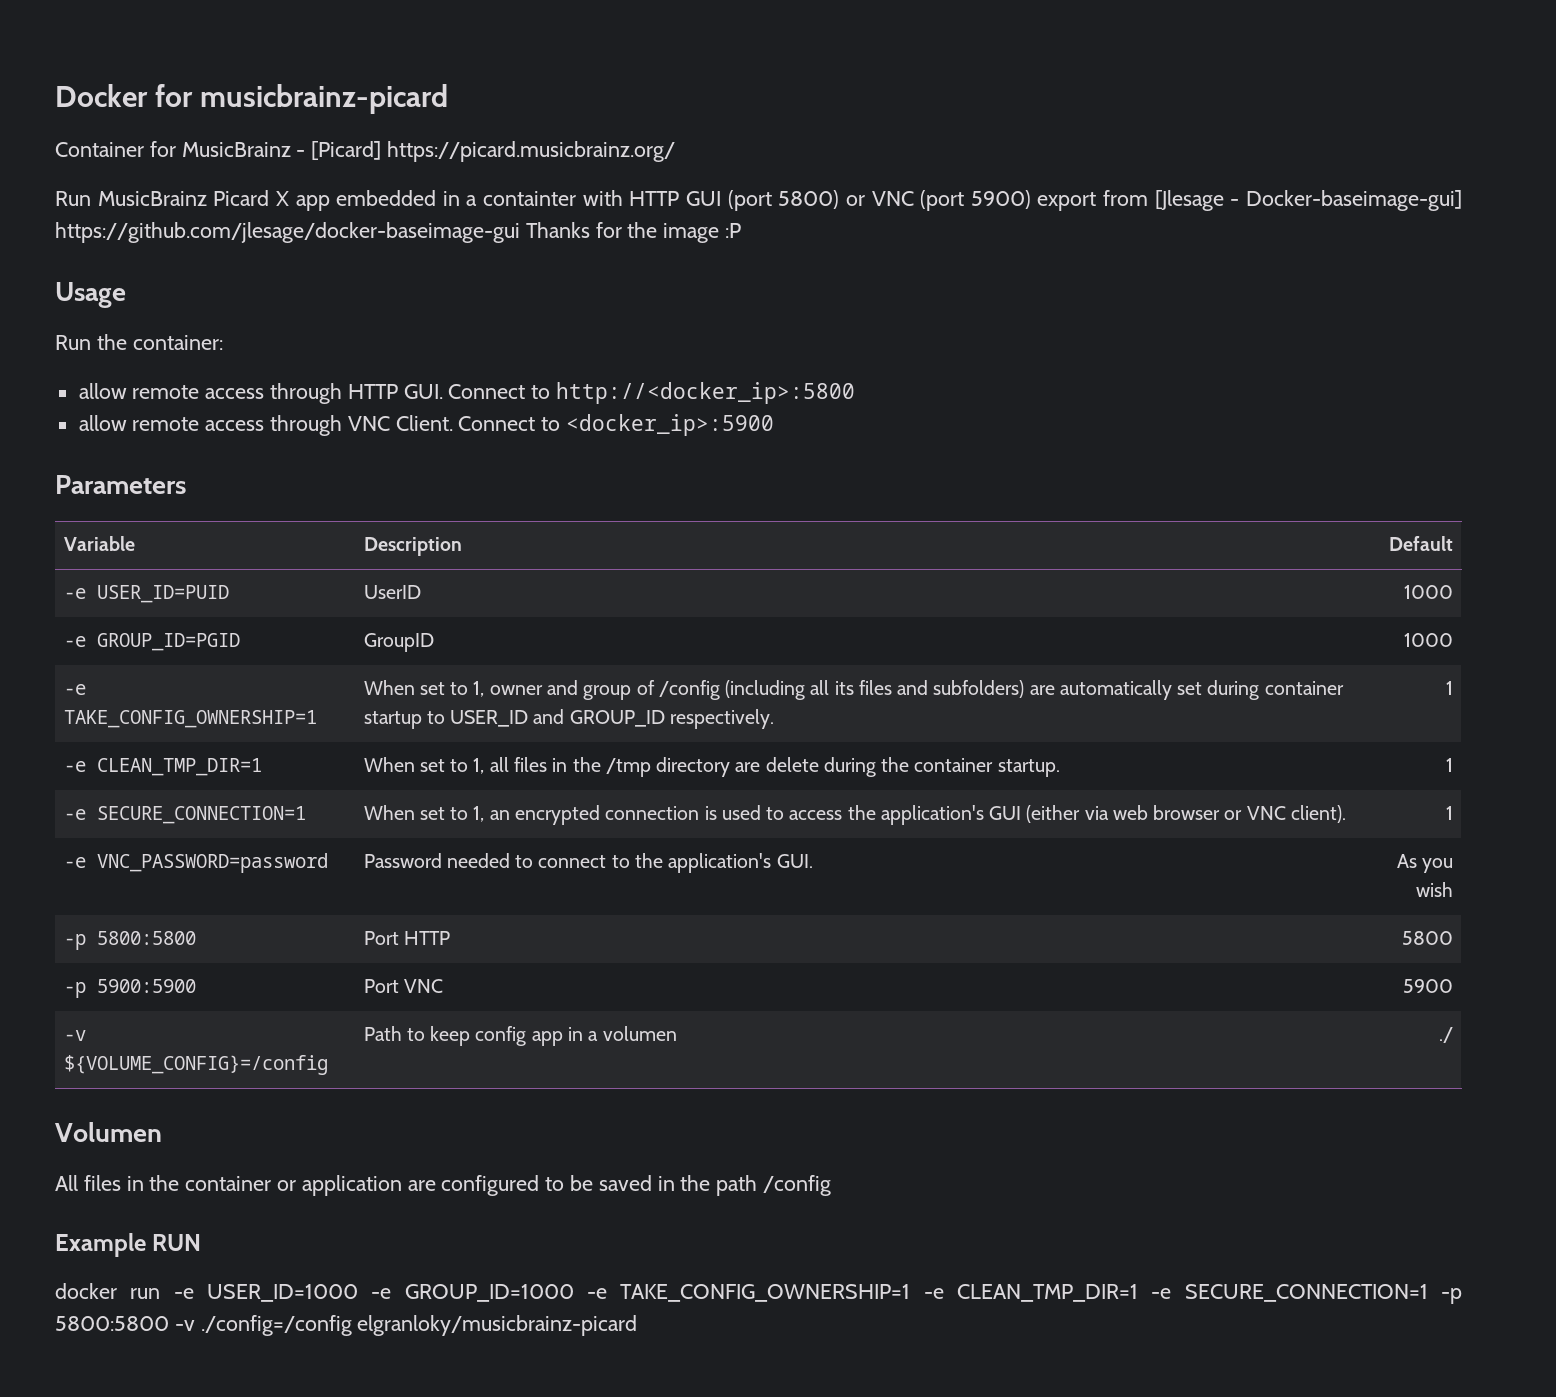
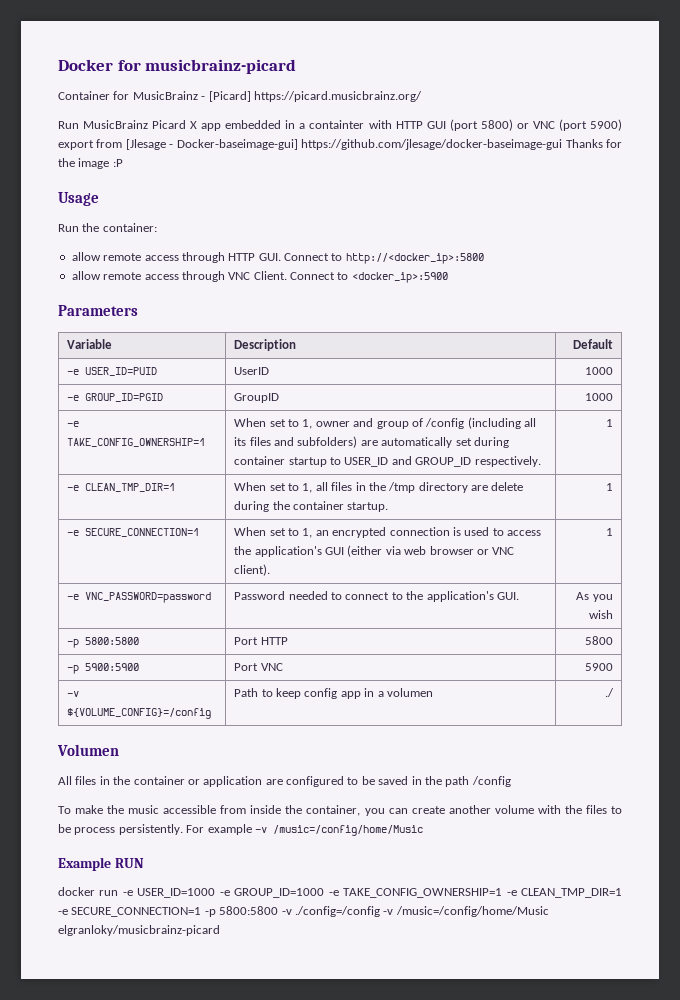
+ To make the music accessible from inside the container, you can create another volume with the files to be process persistently. For example -v /music=/config/home/Music
- docker run -e USER_ID=1000 -e GROUP_ID=1000 -e TAKE_CONFIG_OWNERSHIP=1 -e CLEAN_TMP_DIR=1 -e SECURE_CONNECTION=1 -p 5800:5800 -v ./config=/config elgranloky/musicbrainz-picard
+ docker run -e USER_ID=1000 -e GROUP_ID=1000 -e TAKE_CONFIG_OWNERSHIP=1 -e CLEAN_TMP_DIR=1 -e SECURE_CONNECTION=1 -p 5800:5800 -v ./config=/config -v /music=/config/home/Music elgranloky/musicbrainz-picard

